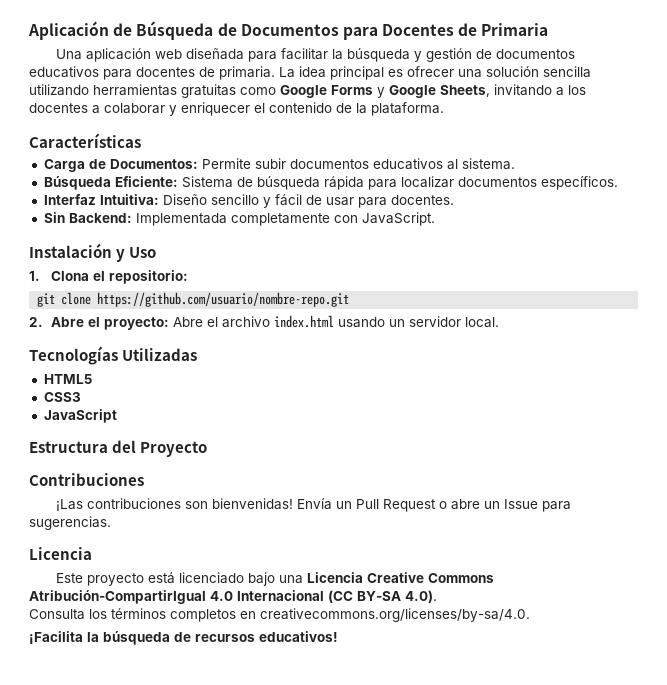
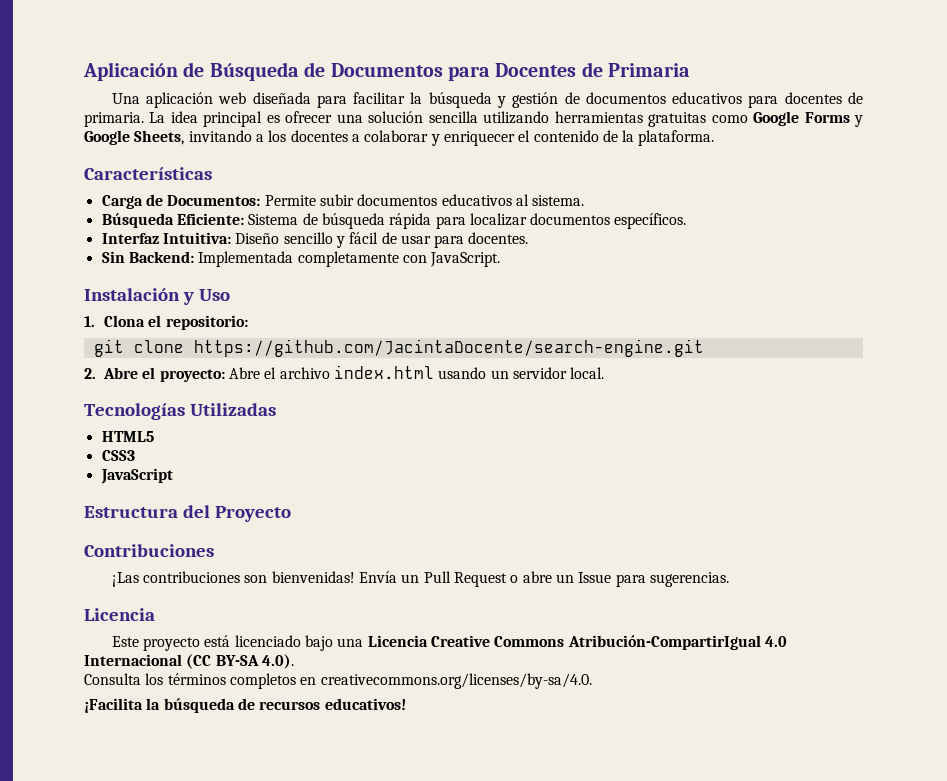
- git clone https://github.com/usuario/nombre-repo.git
+ git clone https://github.com/JacintaDocente/search-engine.git

